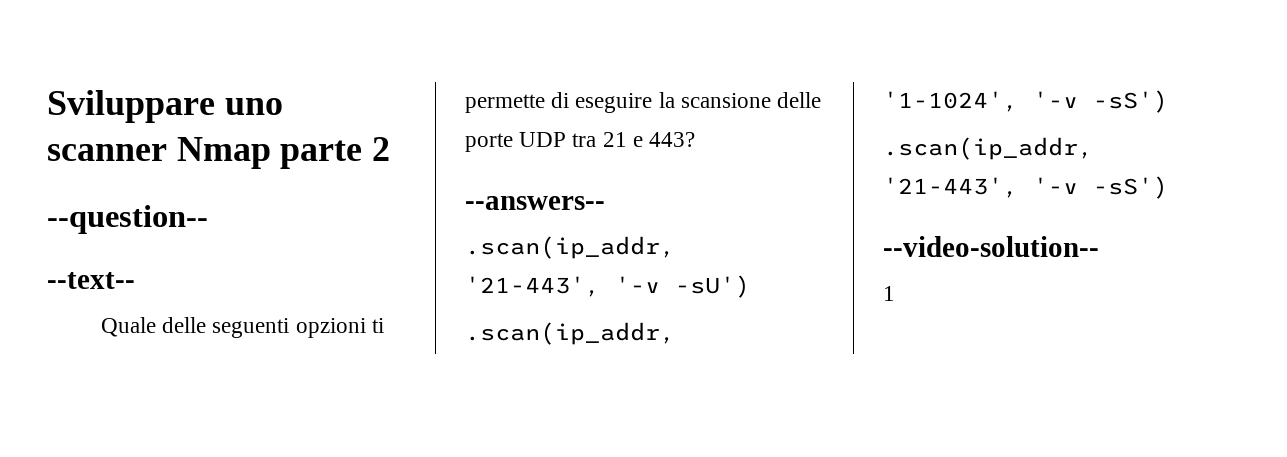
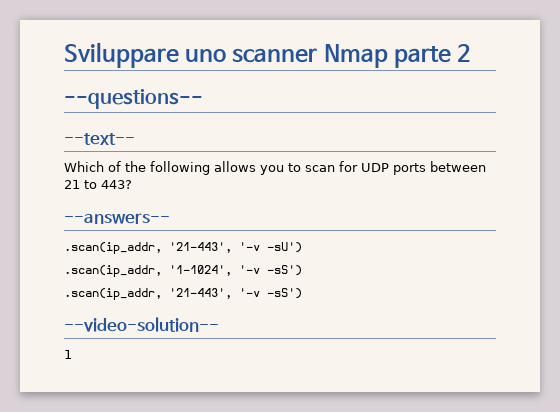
- --question--
+ --questions--
- Quale delle seguenti opzioni ti permette di eseguire la scansione delle porte UDP tra 21 e 443?
+ Which of the following allows you to scan for UDP ports between 21 to 443?

